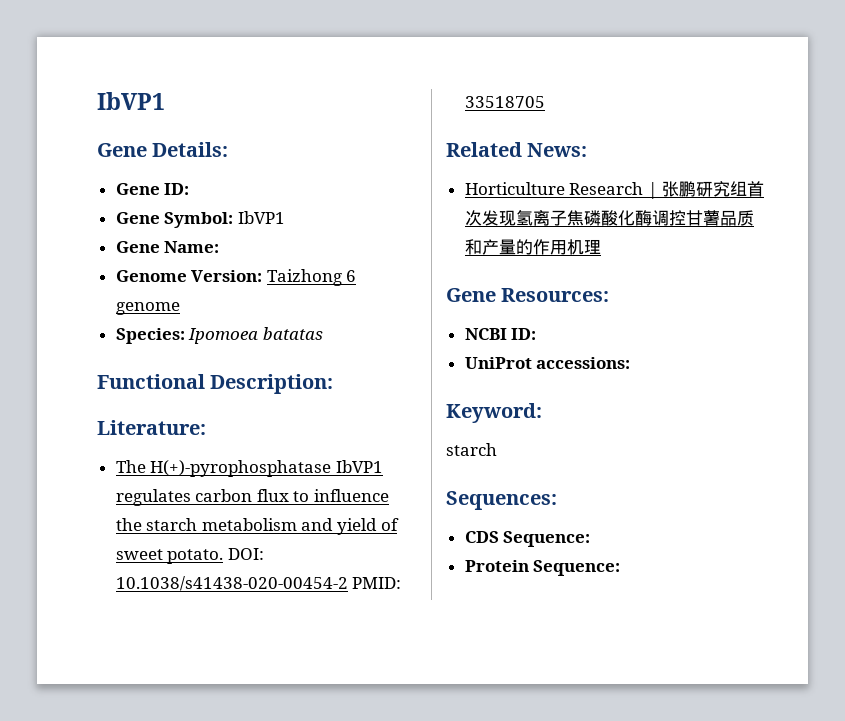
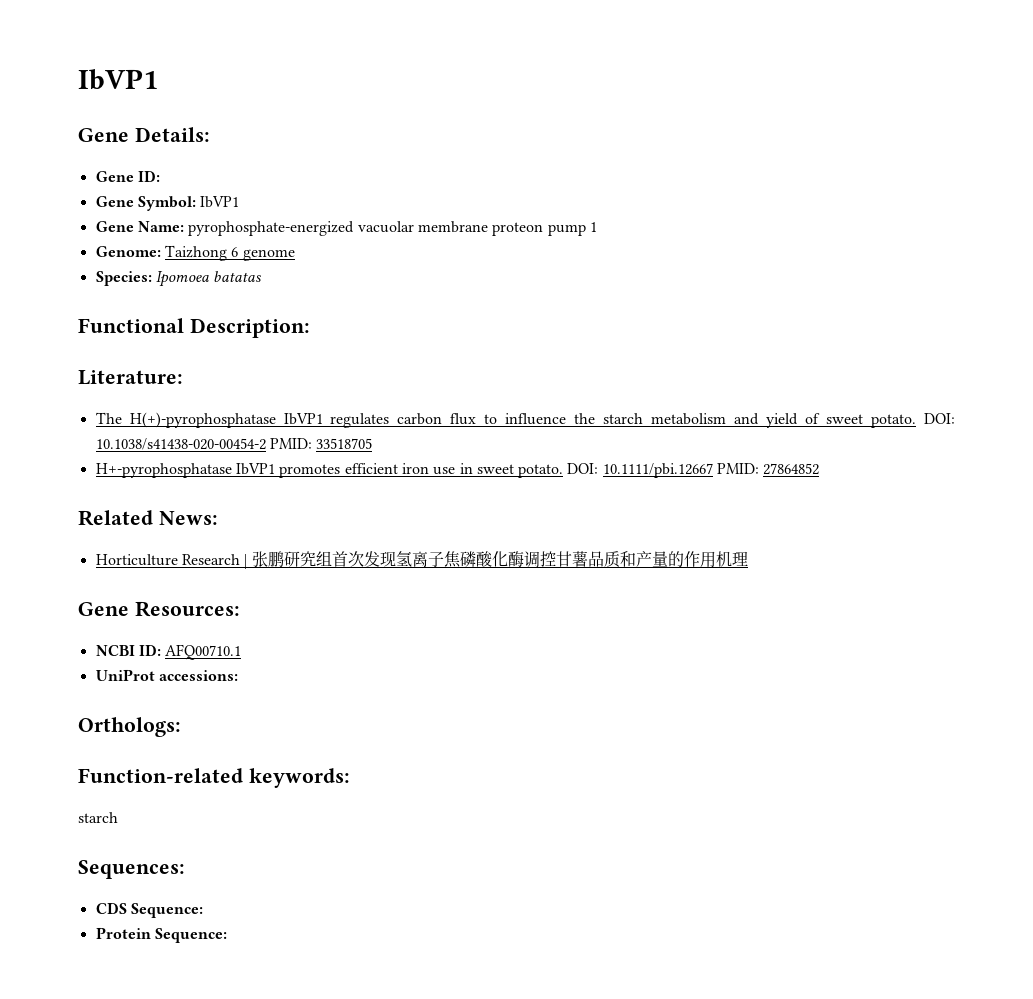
- Gene Name:
- Genome Version: Taizhong 6 genome
+ Gene Name: pyrophosphate-energized vacuolar membrane proteon pump 1
+ Genome: Taizhong 6 genome
+ H+-pyrophosphatase IbVP1 promotes efficient iron use in sweet potato. DOI: 10.1111/pbi.12667 PMID: 27864852
- NCBI ID:
+ NCBI ID: AFQ00710.1
- Keyword:
+ Orthologs:
+ Function-related keywords:

